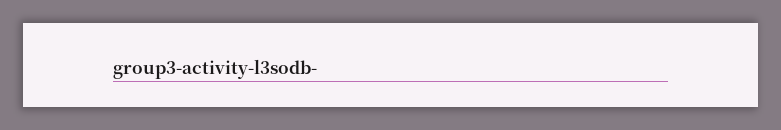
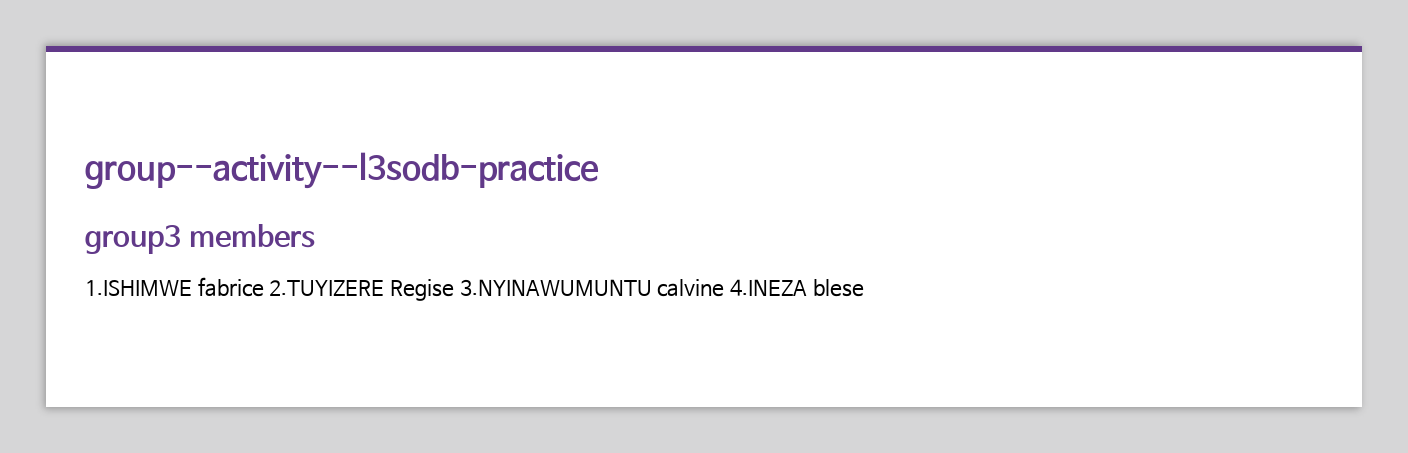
- group3-activity-l3sodb-
+ group--activity--l3sodb-practice
+ group3 members
+ 1.ISHIMWE fabrice 2.TUYIZERE Regise 3.NYINAWUMUNTU calvine 4.INEZA blese

